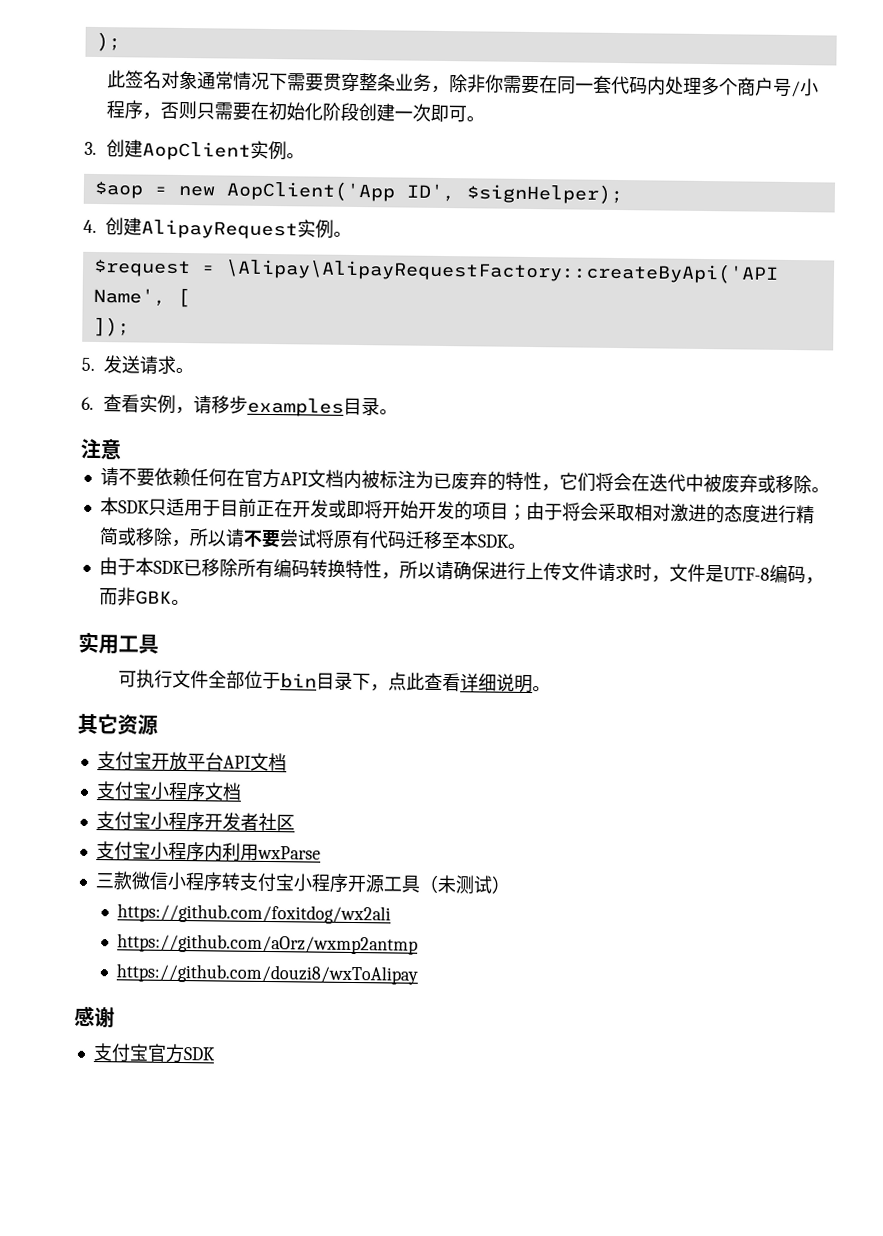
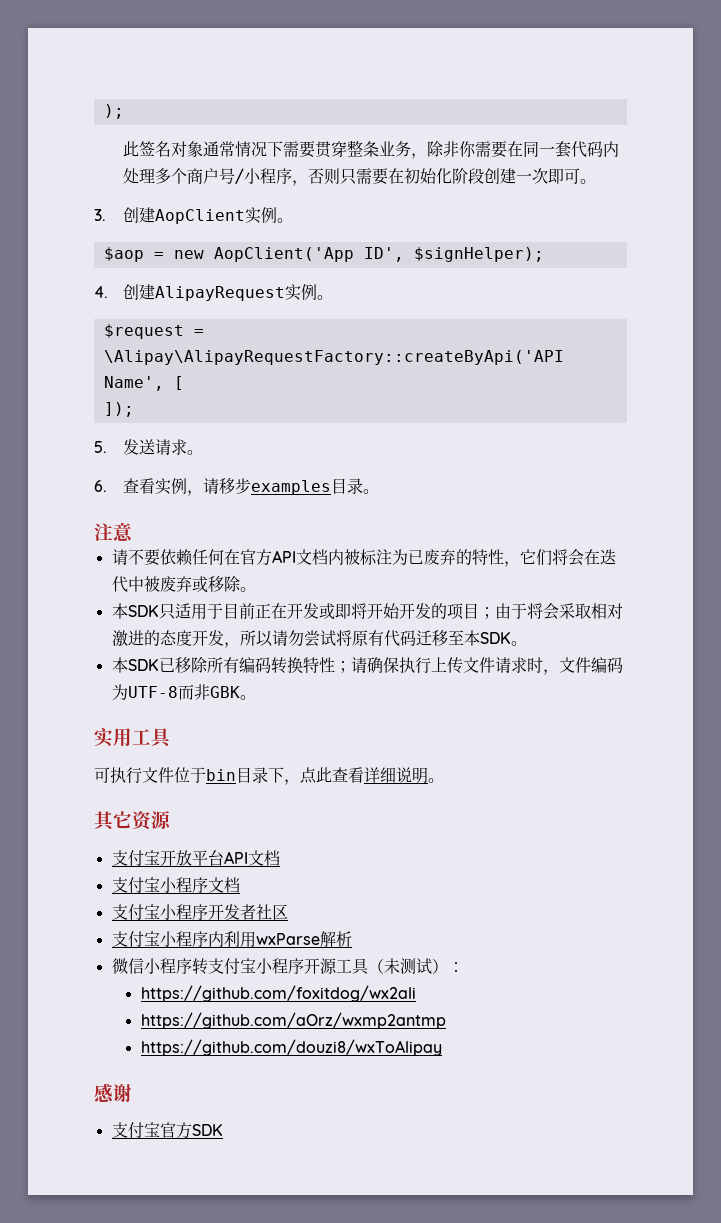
- 本SDK只适用于目前正在开发或即将开始开发的项目；由于将会采取相对激进的态度进行精简或移除，所以请不要尝试将原有代码迁移至本SDK。
+ 本SDK只适用于目前正在开发或即将开始开发的项目；由于将会采取相对激进的态度开发，所以请勿尝试将原有代码迁移至本SDK。
- 由于本SDK已移除所有编码转换特性，所以请确保进行上传文件请求时，文件是UTF-8编码，而非GBK。
+ 本SDK已移除所有编码转换特性；请确保执行上传文件请求时，文件编码为UTF-8而非GBK。
- 可执行文件全部位于bin目录下，点此查看详细说明。
+ 可执行文件位于bin目录下，点此查看详细说明。
- 支付宝小程序内利用wxParse
- 三款微信小程序转支付宝小程序开源工具（未测试）
+ 支付宝小程序内利用wxParse解析
+ 微信小程序转支付宝小程序开源工具（未测试）：

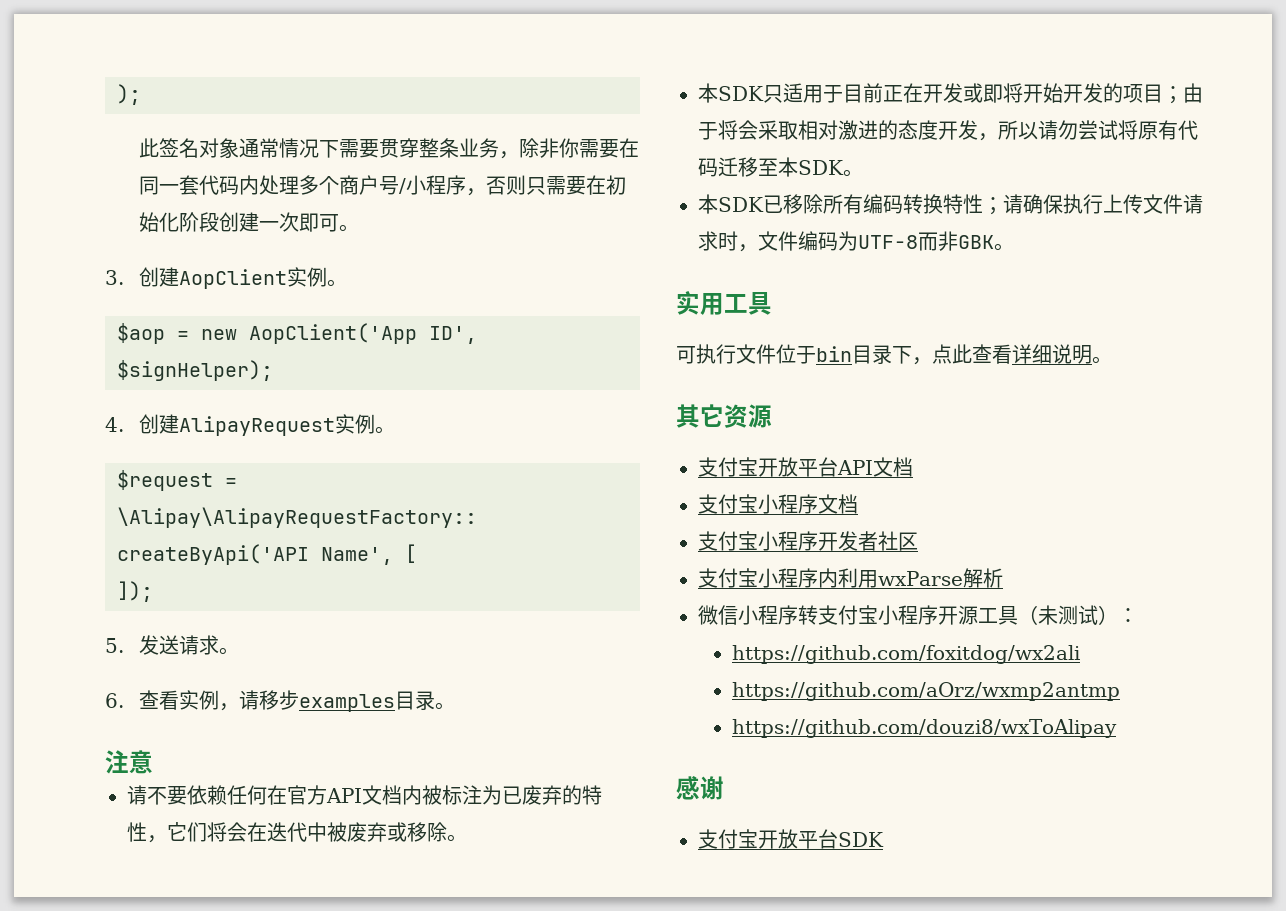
- 支付宝官方SDK
+ 支付宝开放平台SDK

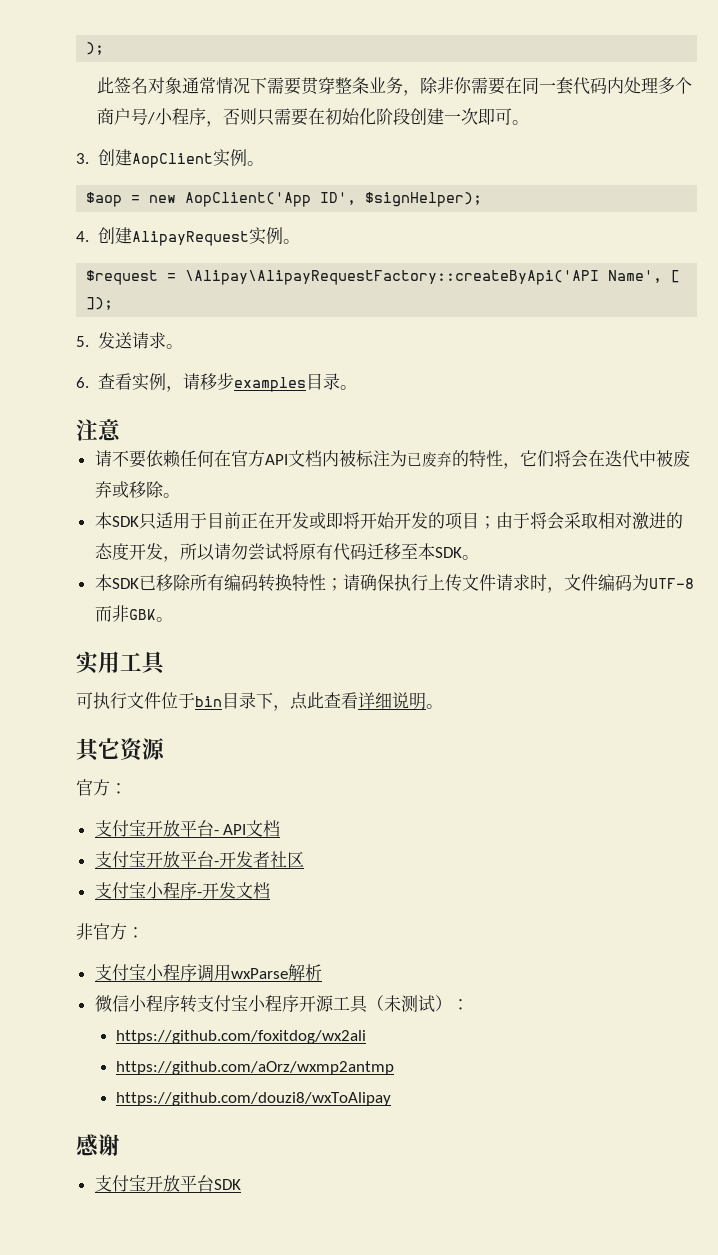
  其它资源
- 支付宝开放平台API文档
+ 官方：
+ 支付宝开放平台- API文档
- 支付宝小程序文档
- 支付宝小程序开发者社区
+ 支付宝开放平台-开发者社区
- 支付宝小程序内利用wxParse解析
+ 支付宝小程序-开发文档
+ 非官方：
+ 支付宝小程序调用wxParse解析

